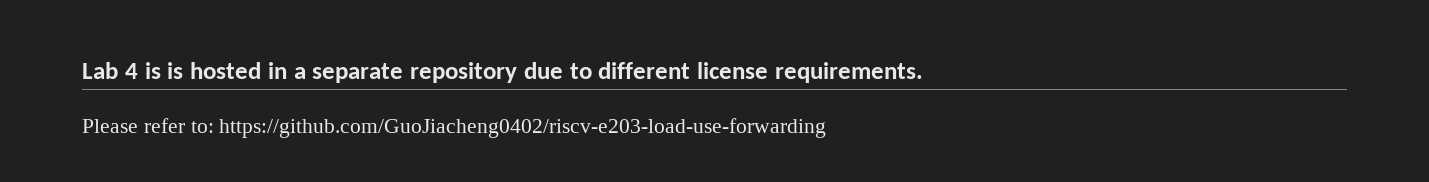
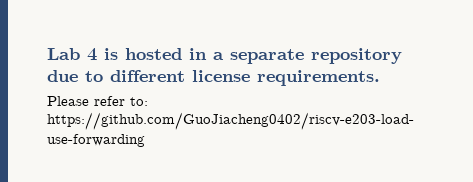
- Lab 4 is is hosted in a separate repository due to different license requirements.
+ Lab 4 is hosted in a separate repository due to different license requirements.

